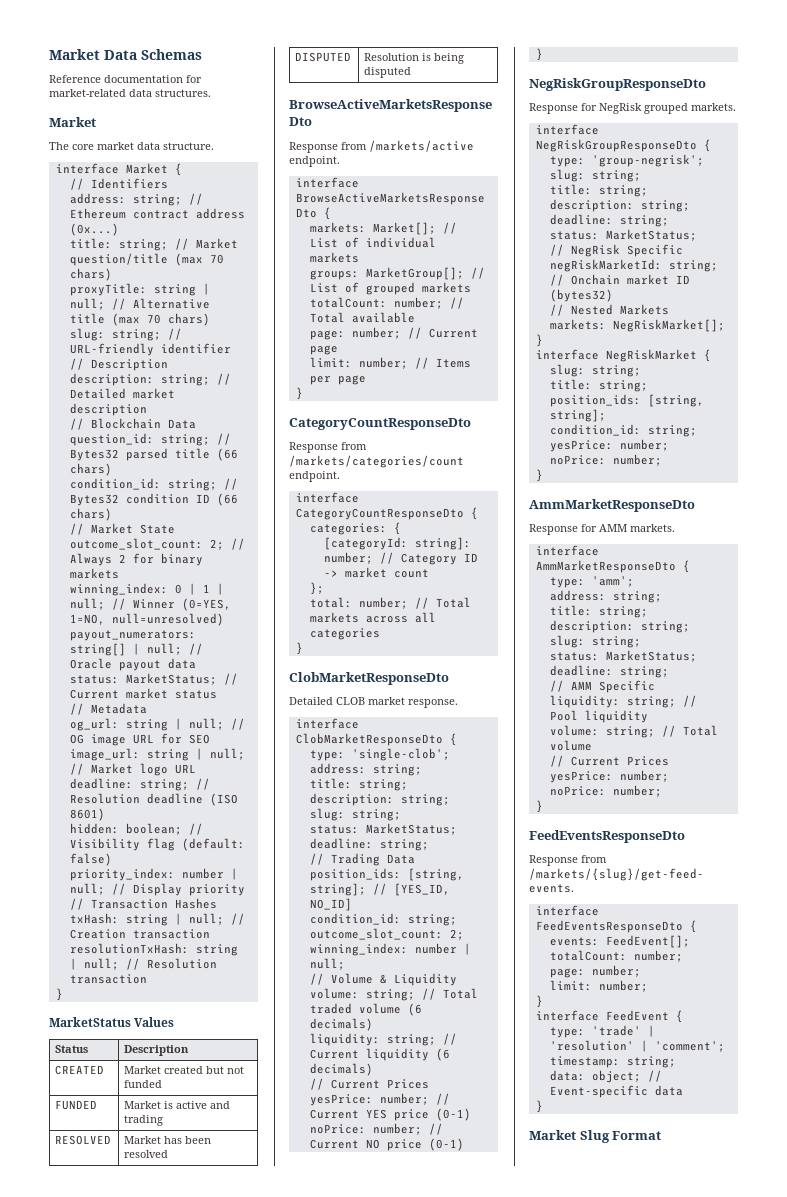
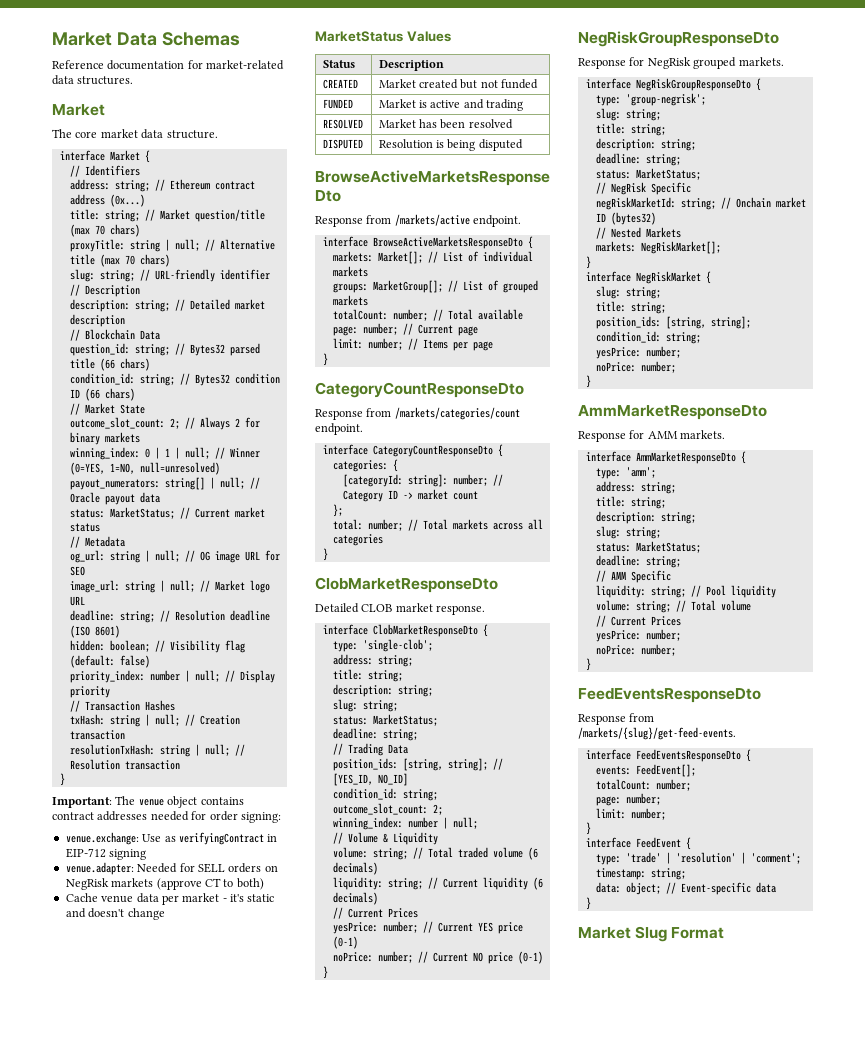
+ Important: The venue object contains contract addresses needed for order signing:
+ venue.exchange: Use as verifyingContract in EIP-712 signing
+ venue.adapter: Needed for SELL orders on NegRisk markets (approve CT to both)
+ Cache venue data per market - it's static and doesn't change

